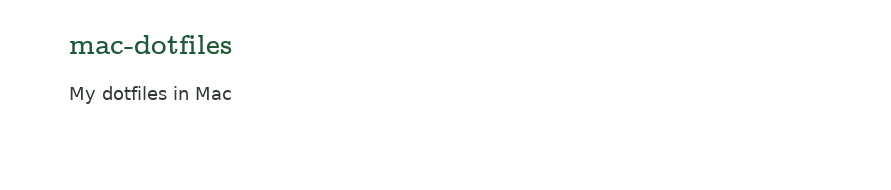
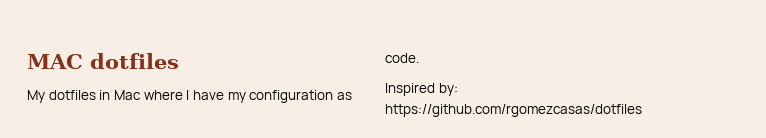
- mac-dotfiles
+ MAC dotfiles
- My dotfiles in Mac
+ My dotfiles in Mac where I have my configuration as code.
+ Inspired by: https://github.com/rgomezcasas/dotfiles

